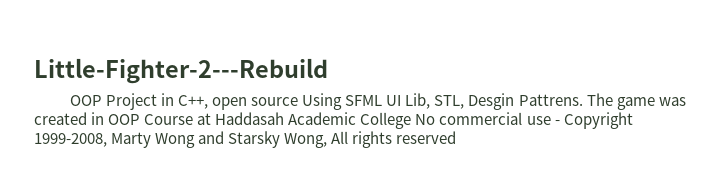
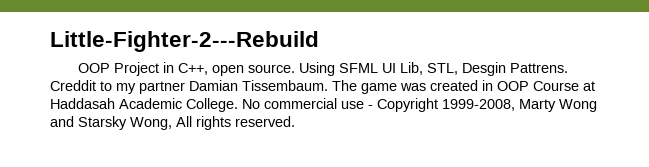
- OOP Project in C++, open source Using SFML UI Lib, STL, Desgin Pattrens.
+ OOP Project in C++, open source. Using SFML UI Lib, STL, Desgin Pattrens.
+ Creddit to my partner Damian Tissembaum.
- The game was created in OOP Course at Haddasah Academic College No commercial use - Copyright 1999-2008, Marty Wong and Starsky Wong, All rights reserved
+ The game was created in OOP Course at Haddasah Academic College. No commercial use - Copyright 1999-2008, Marty Wong and Starsky Wong, All rights reserved.

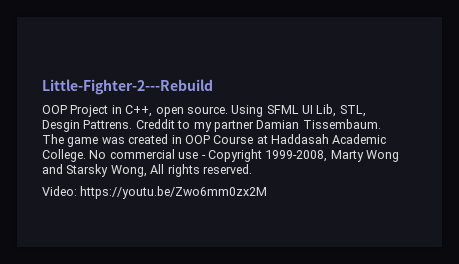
+ Video: https://youtu.be/Zwo6mm0zx2M

